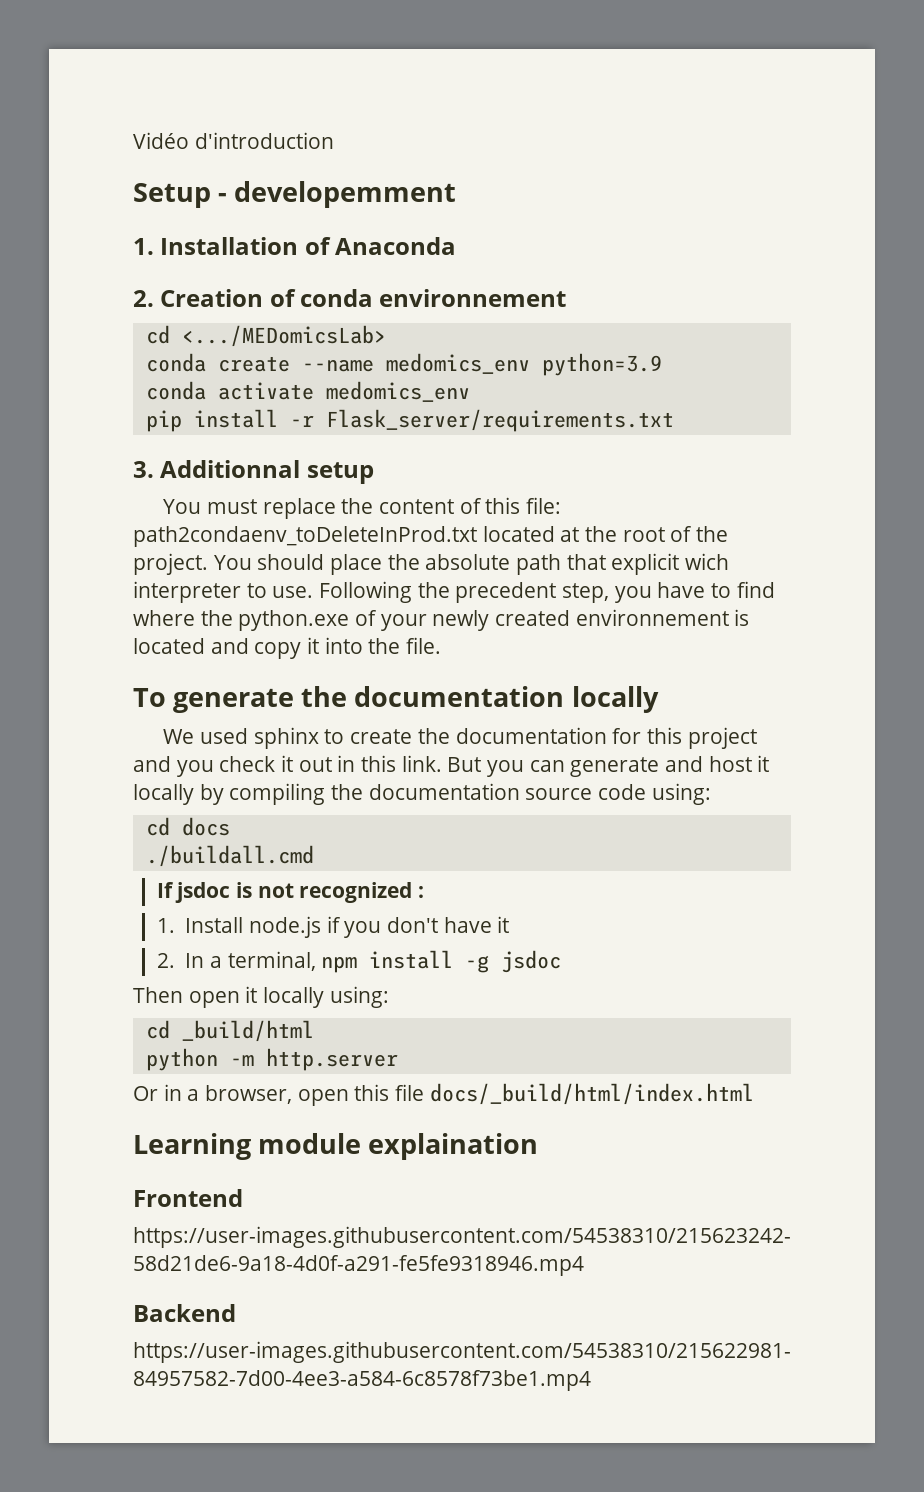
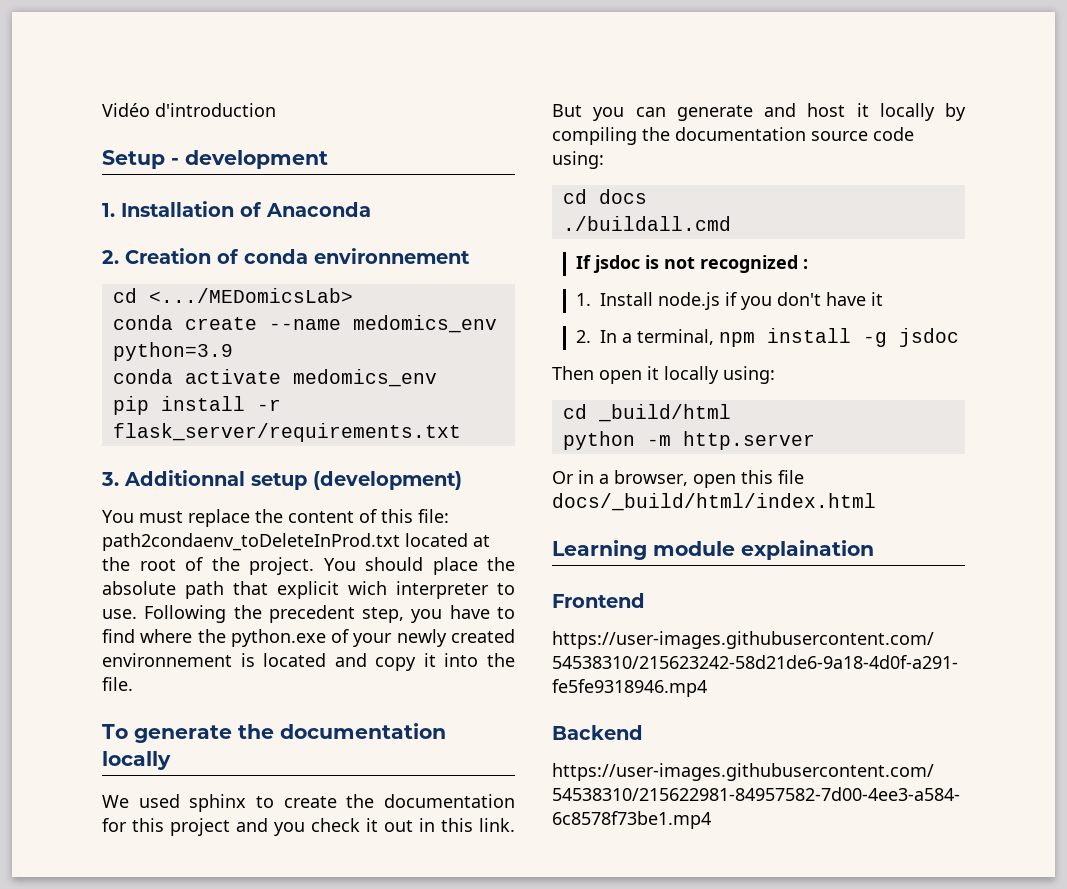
- Setup - developemment
+ Setup - development
- pip install -r Flask_server/requirements.txt
+ pip install -r flask_server/requirements.txt
- 3. Additionnal setup
+ 3. Additionnal setup (development)

